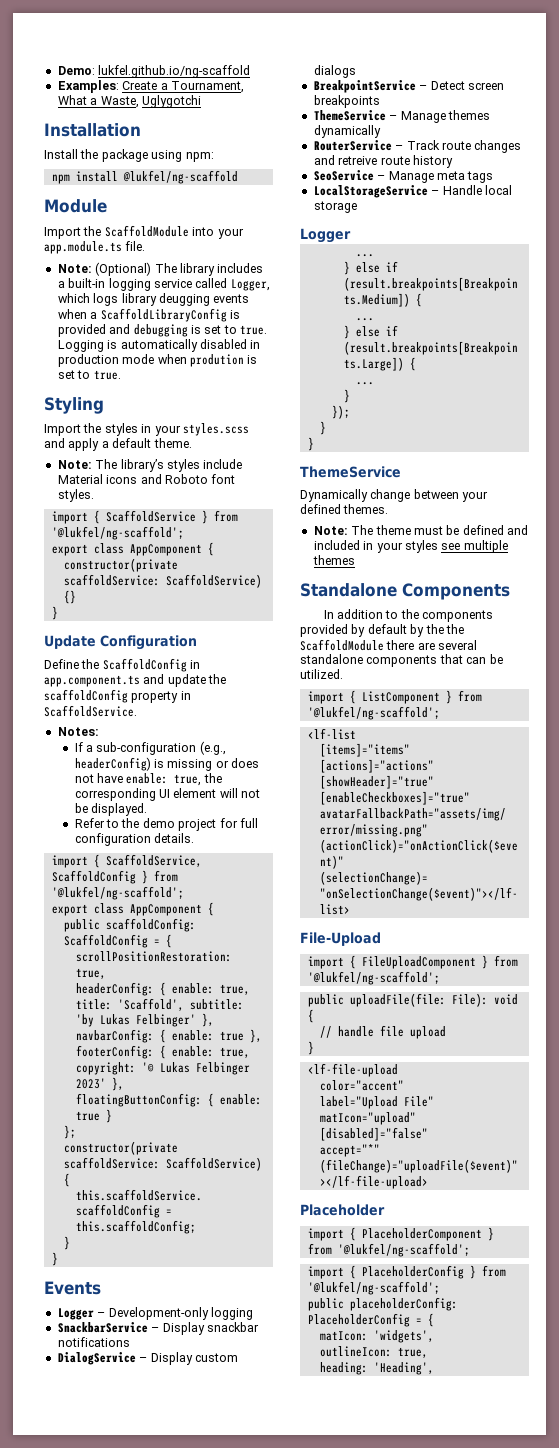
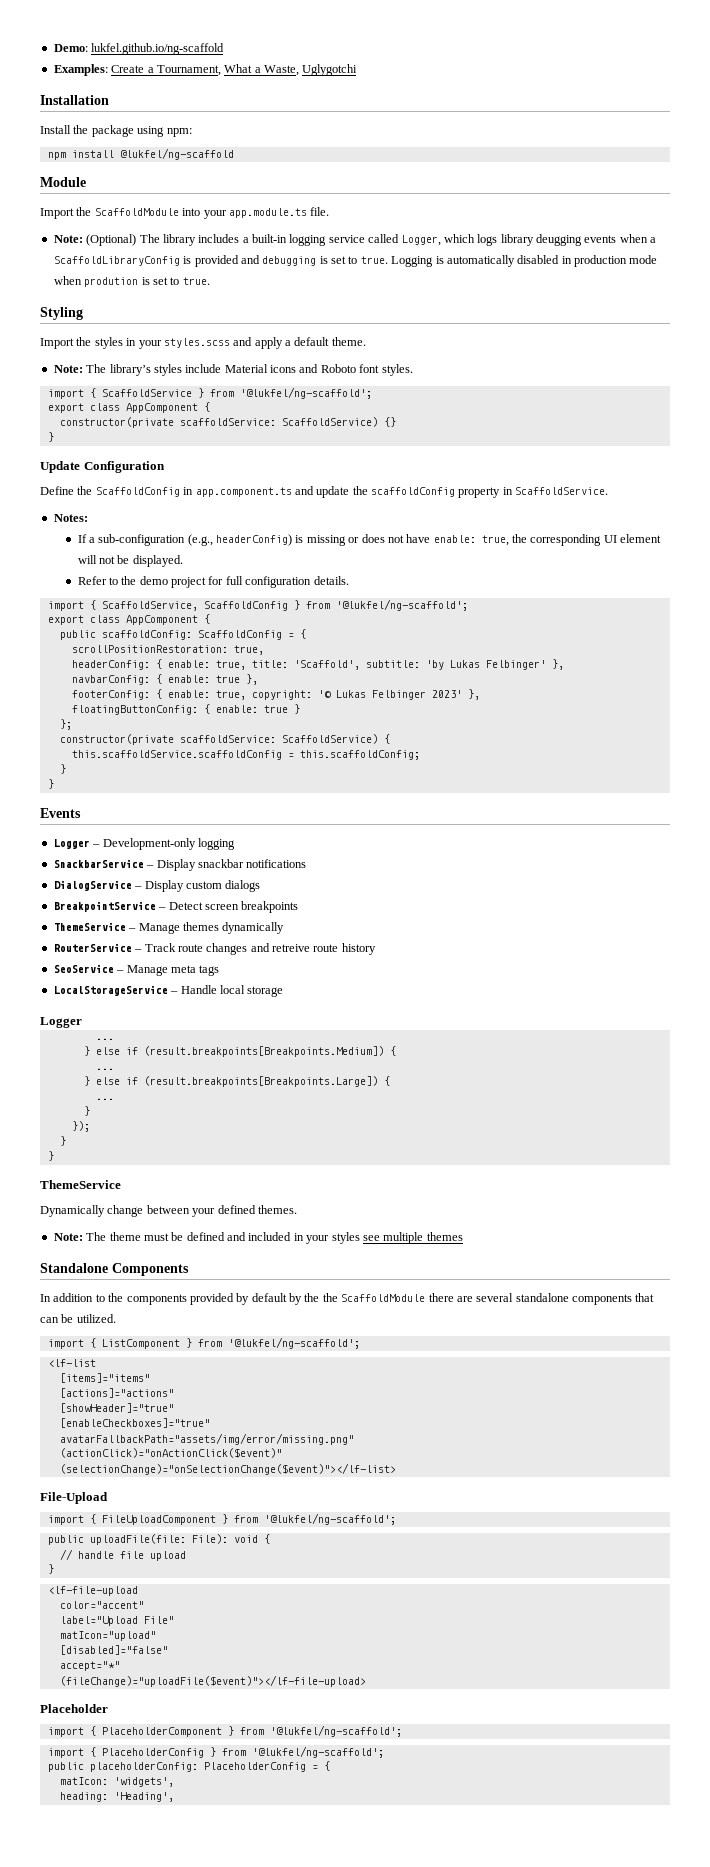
- outlineIcon: true,

